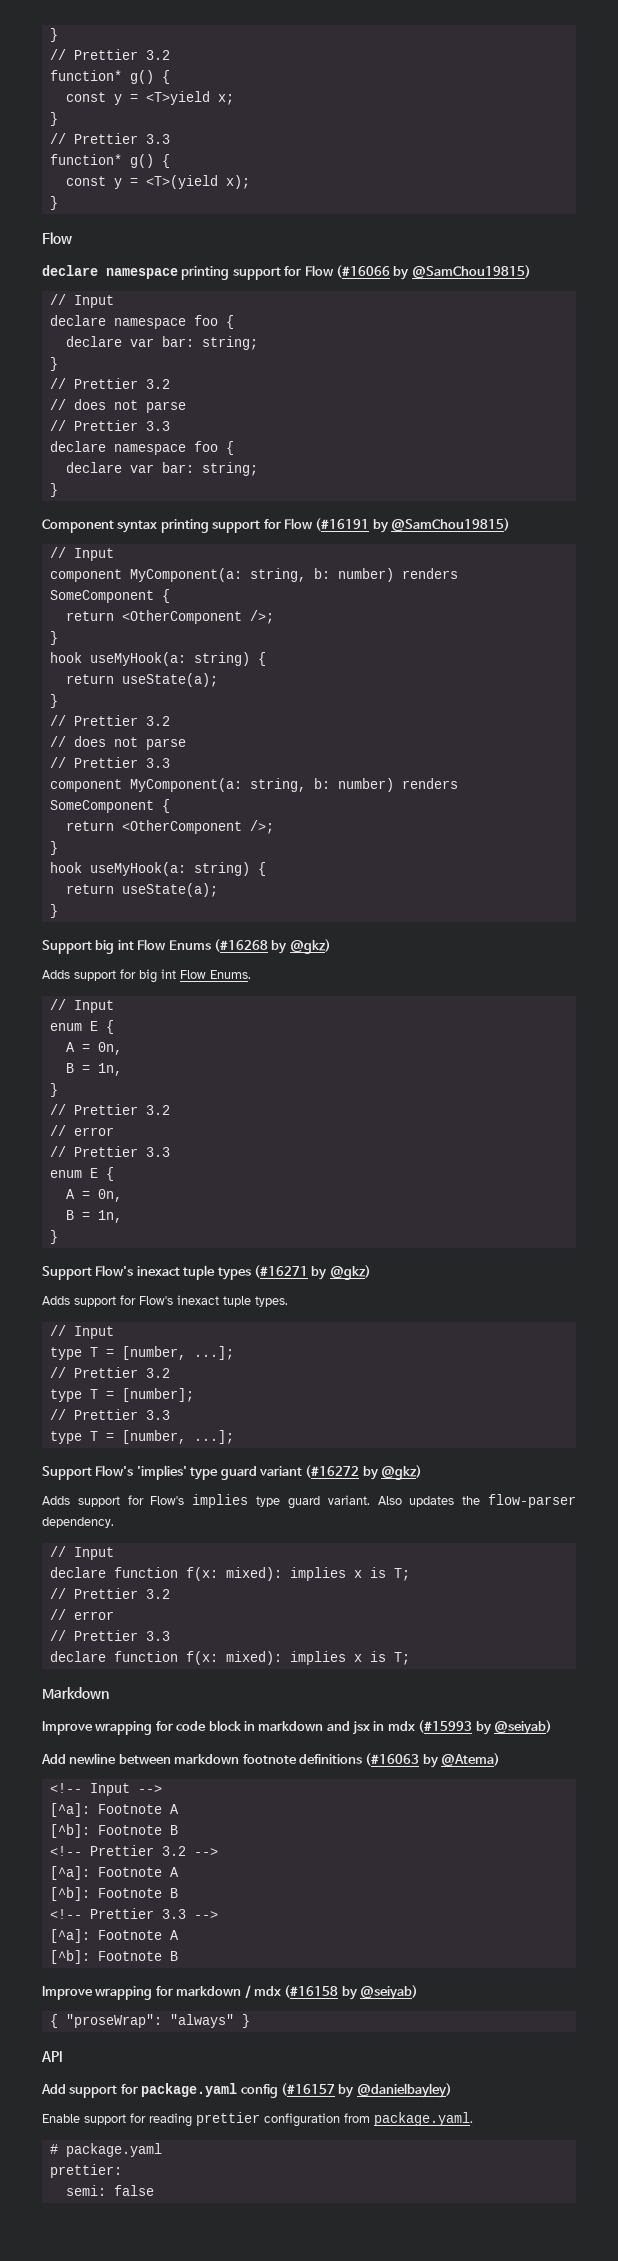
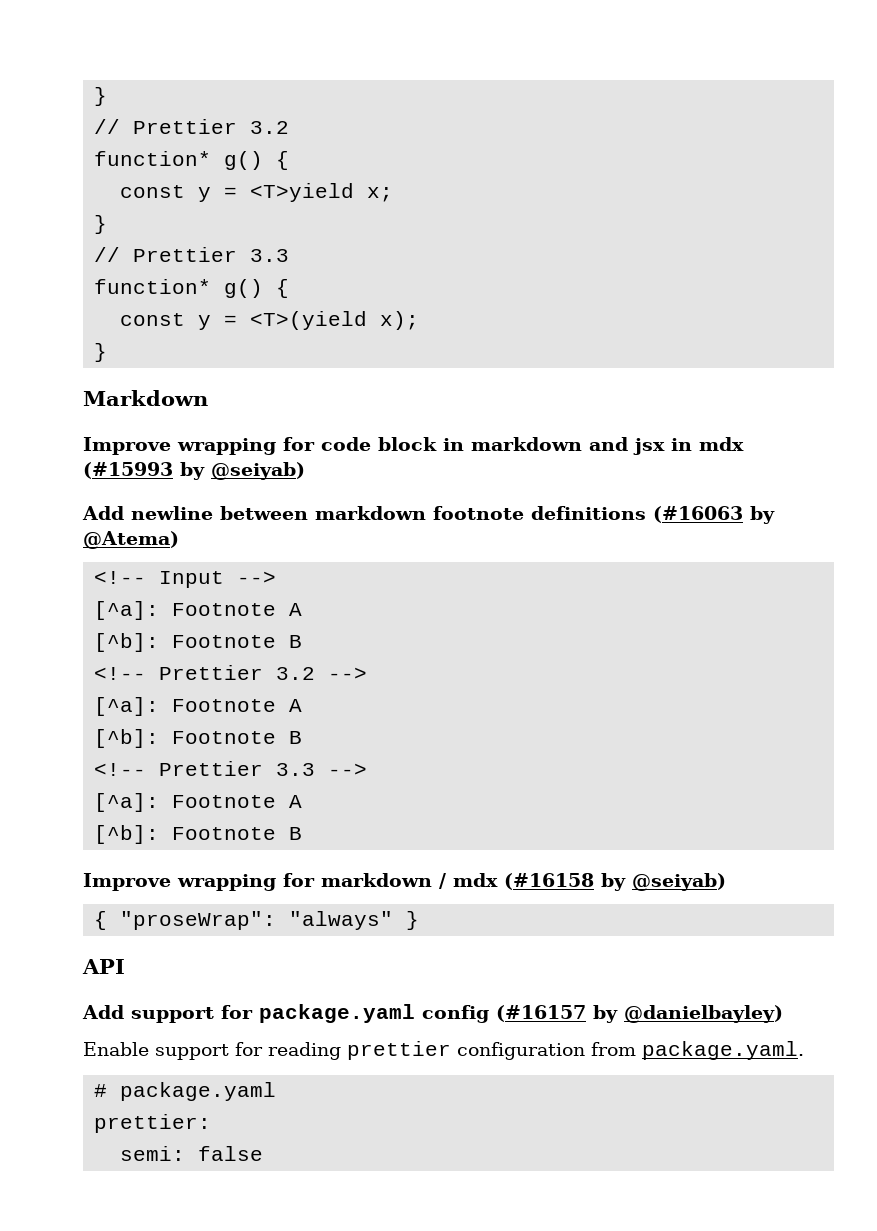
  const y = <T>(yield x);
  }
- Flow
- declare namespace printing support for Flow (#16066 by @SamChou19815)
- // Input
- declare namespace foo {
- declare var bar: string;
- }
- // Prettier 3.2
- // does not parse
- // Prettier 3.3
- declare namespace foo {
- declare var bar: string;
- }
- Component syntax printing support for Flow (#16191 by @SamChou19815)
- // Input
- component MyComponent(a: string, b: number) renders SomeComponent {
- return <OtherComponent />;
- }
- hook useMyHook(a: string) {
- return useState(a);
- }
- // Prettier 3.2
- // does not parse
- // Prettier 3.3
- component MyComponent(a: string, b: number) renders SomeComponent {
- return <OtherComponent />;
- }
- hook useMyHook(a: string) {
- return useState(a);
- }
- Support big int Flow Enums (#16268 by @gkz)
- Adds support for big int Flow Enums.
- // Input
- enum E {
- A = 0n,
- B = 1n,
- }
- // Prettier 3.2
- // error
- // Prettier 3.3
- enum E {
- A = 0n,
- B = 1n,
- }
- Support Flow's inexact tuple types (#16271 by @gkz)
- Adds support for Flow's inexact tuple types.
- // Input
- type T = [number, ...];
- // Prettier 3.2
- type T = [number];
- // Prettier 3.3
- type T = [number, ...];
- Support Flow's 'implies' type guard variant (#16272 by @gkz)
- Adds support for Flow's implies type guard variant. Also updates the flow-parser dependency.
- // Input
- declare function f(x: mixed): implies x is T;
- // Prettier 3.2
- // error
- // Prettier 3.3
- declare function f(x: mixed): implies x is T;

